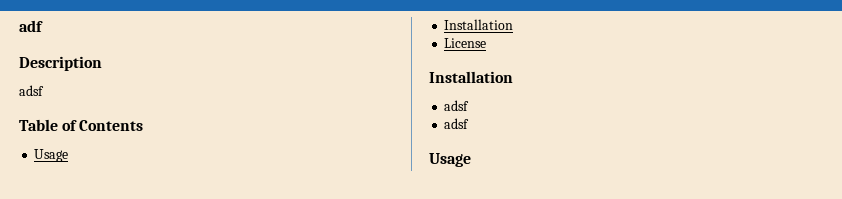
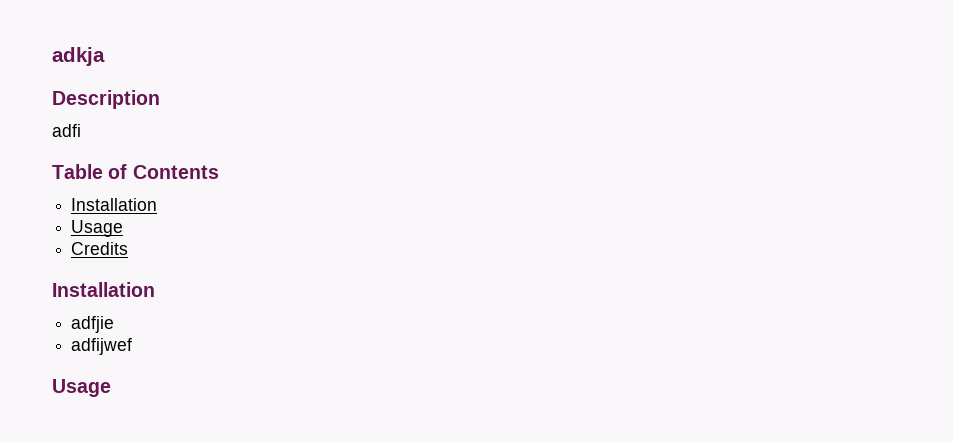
- adf
+ adkja
  Description
- adsf
+ adfi
  Table of Contents
+ Installation
  Usage
+ Credits
  Installation
- License
- Installation
- adsf
- adsf
+ adfjie
+ adfijwef

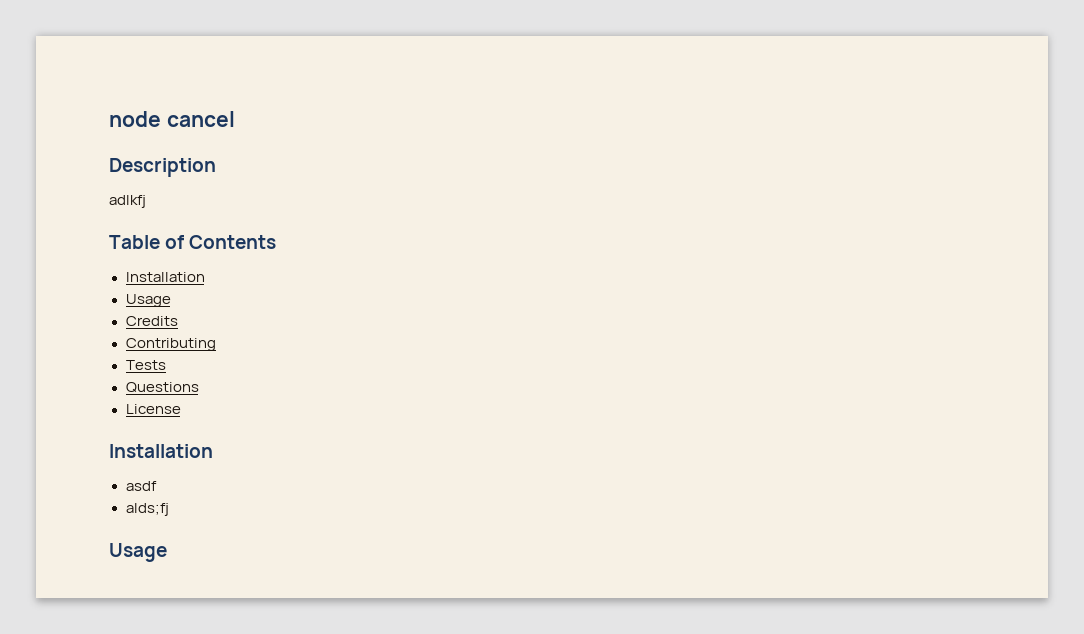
- adkja
+ node cancel
- adfi
+ adlkfj
  Credits
+ Contributing
+ Tests
+ Questions
+ License
  Installation
- adfjie
- adfijwef
+ asdf
+ alds;fj

